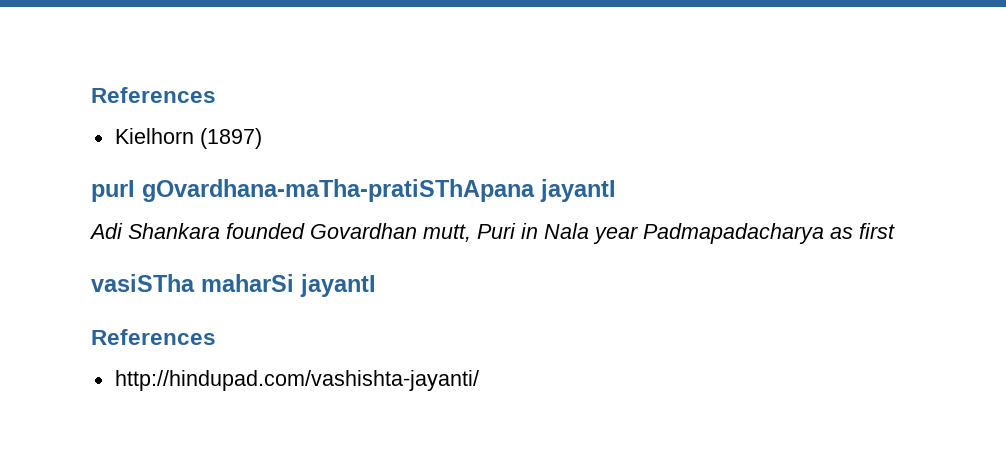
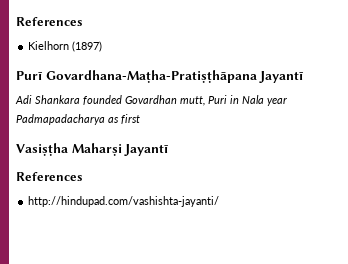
- purI gOvardhana-maTha-pratiSThApana jayantI
+ Purī Govardhana-Maṭha-Pratiṣṭhāpana Jayantī
- vasiSTha maharSi jayantI
+ Vasiṣṭha Maharṣi Jayantī

